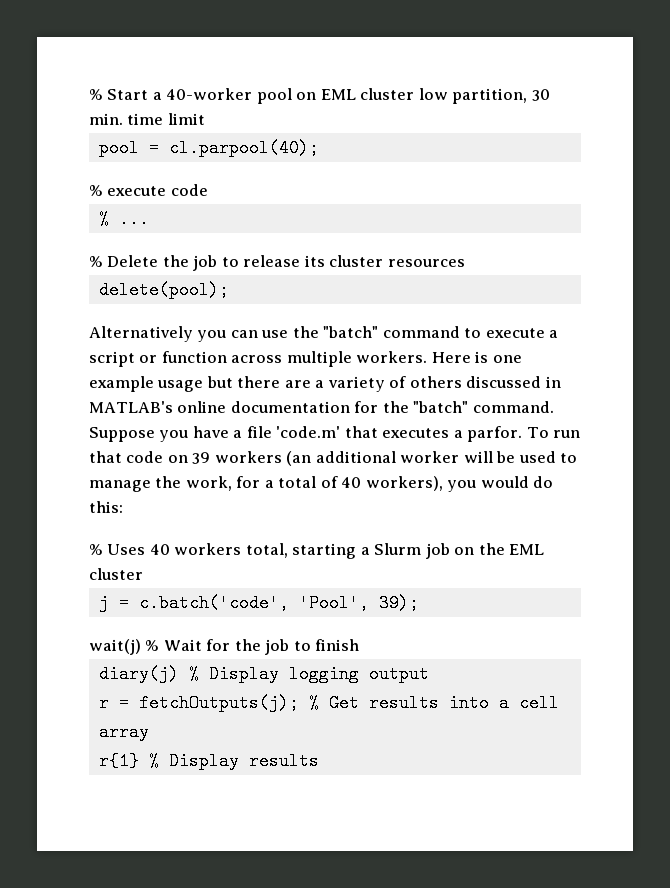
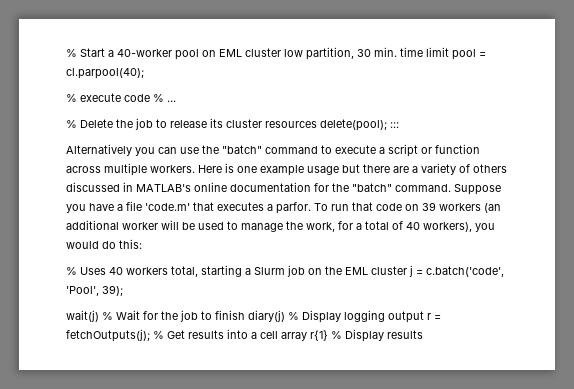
- % Start a 40-worker pool on EML cluster low partition, 30 min. time limit
- pool = cl.parpool(40);
+ % Start a 40-worker pool on EML cluster low partition, 30 min. time limit pool = cl.parpool(40);
- % execute code
- % ...
+ % execute code % ...
- % Delete the job to release its cluster resources
- delete(pool);
+ % Delete the job to release its cluster resources delete(pool); :::
- % Uses 40 workers total, starting a Slurm job on the EML cluster
- j = c.batch('code', 'Pool', 39);
+ % Uses 40 workers total, starting a Slurm job on the EML cluster j = c.batch('code', 'Pool', 39);
- wait(j) % Wait for the job to finish
- diary(j) % Display logging output
- r = fetchOutputs(j); % Get results into a cell array
- r{1} % Display results
+ wait(j) % Wait for the job to finish diary(j) % Display logging output r = fetchOutputs(j); % Get results into a cell array r{1} % Display results

